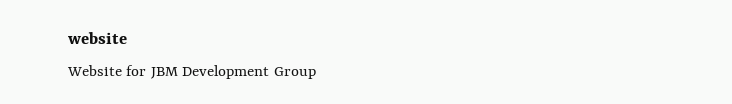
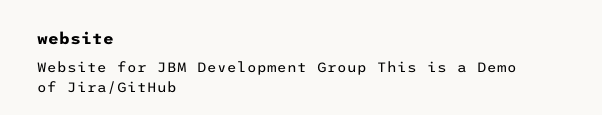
- Website for JBM Development Group
+ Website for JBM Development Group This is a Demo of Jira/GitHub

